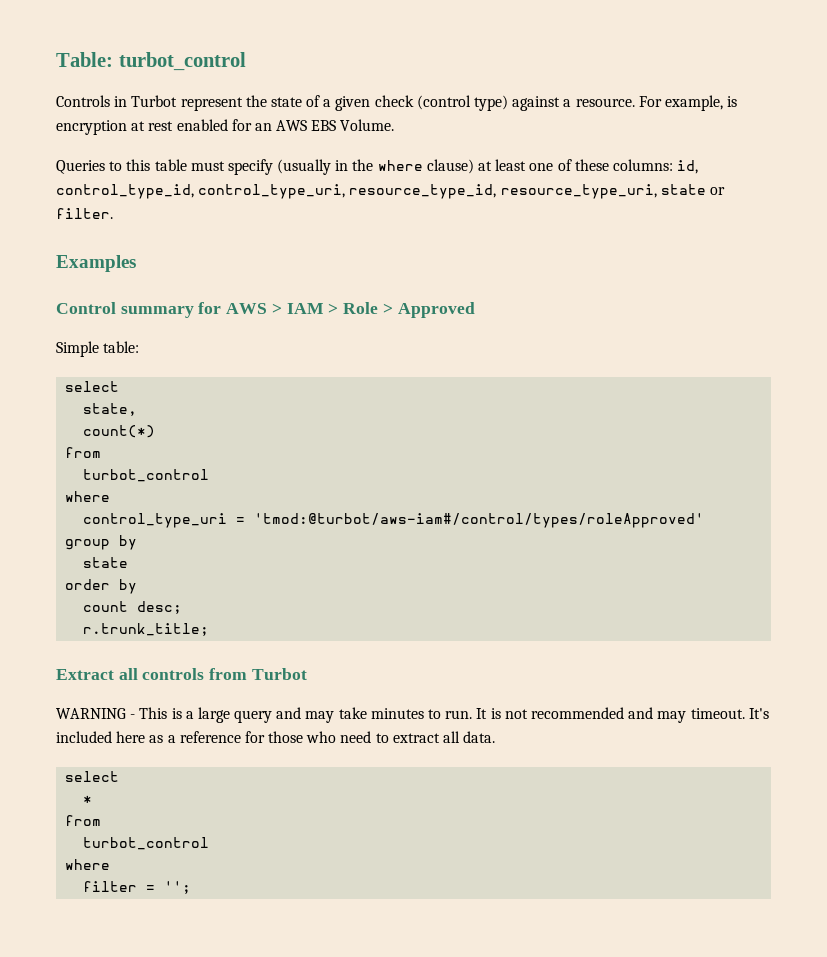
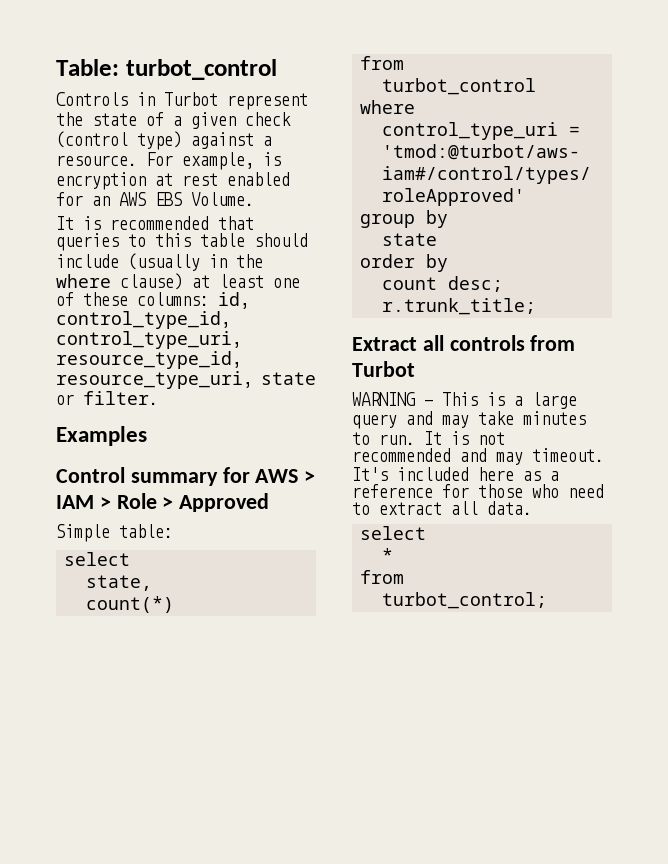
- Queries to this table must specify (usually in the where clause) at least one of these columns: id, control_type_id, control_type_uri, resource_type_id, resource_type_uri, state or filter.
+ It is recommended that queries to this table should include (usually in the where clause) at least one of these columns: id, control_type_id, control_type_uri, resource_type_id, resource_type_uri, state or filter.
  *
  from
- turbot_control
- where
- filter = '';
+ turbot_control;

